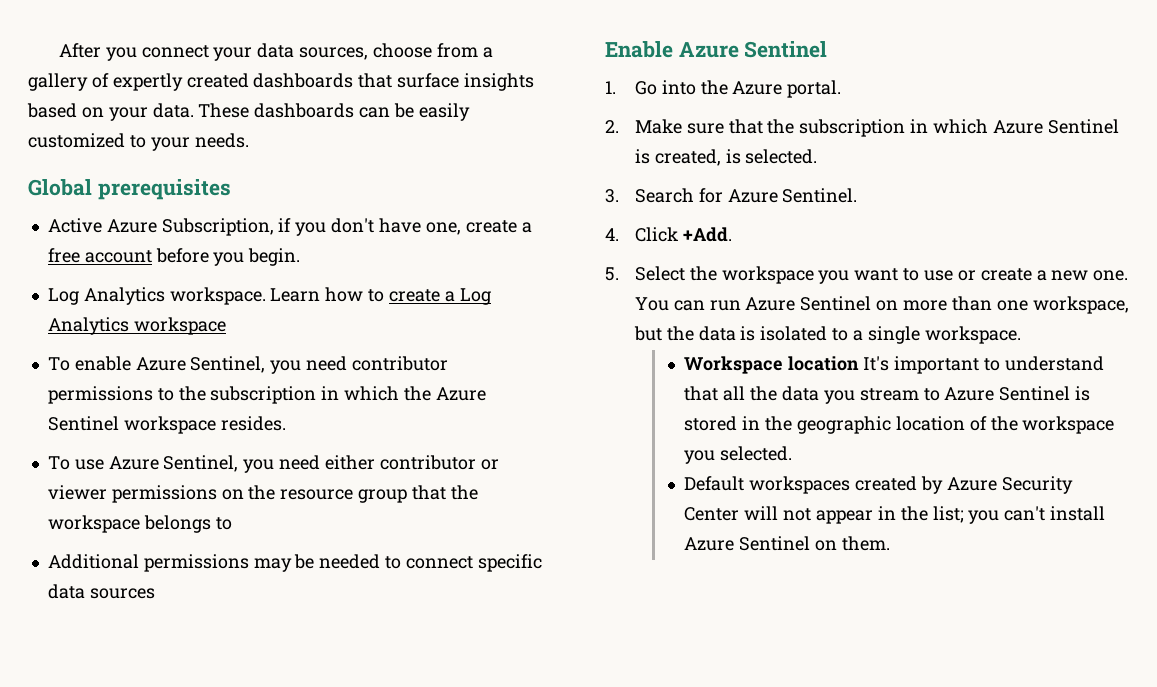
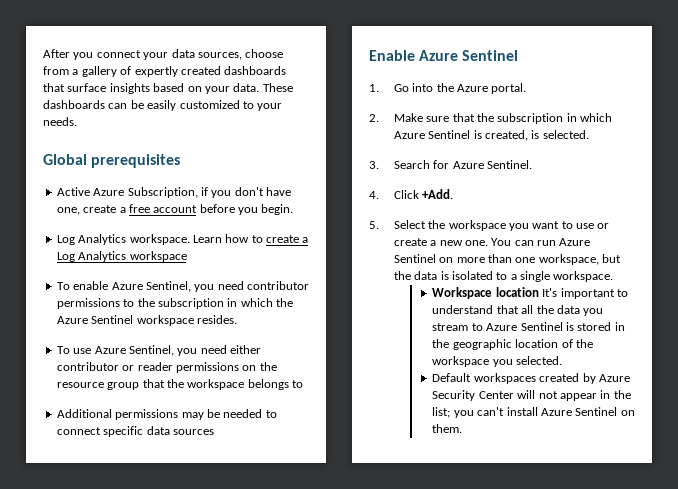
- To use Azure Sentinel, you need either contributor or viewer permissions on the resource group that the workspace belongs to
+ To use Azure Sentinel, you need either contributor or reader permissions on the resource group that the workspace belongs to

